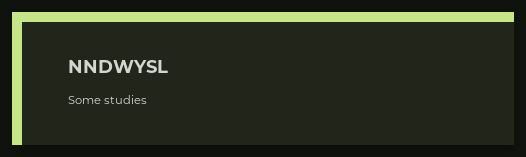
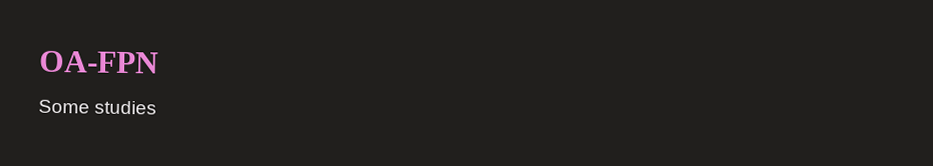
- NNDWYSL
+ OA-FPN

